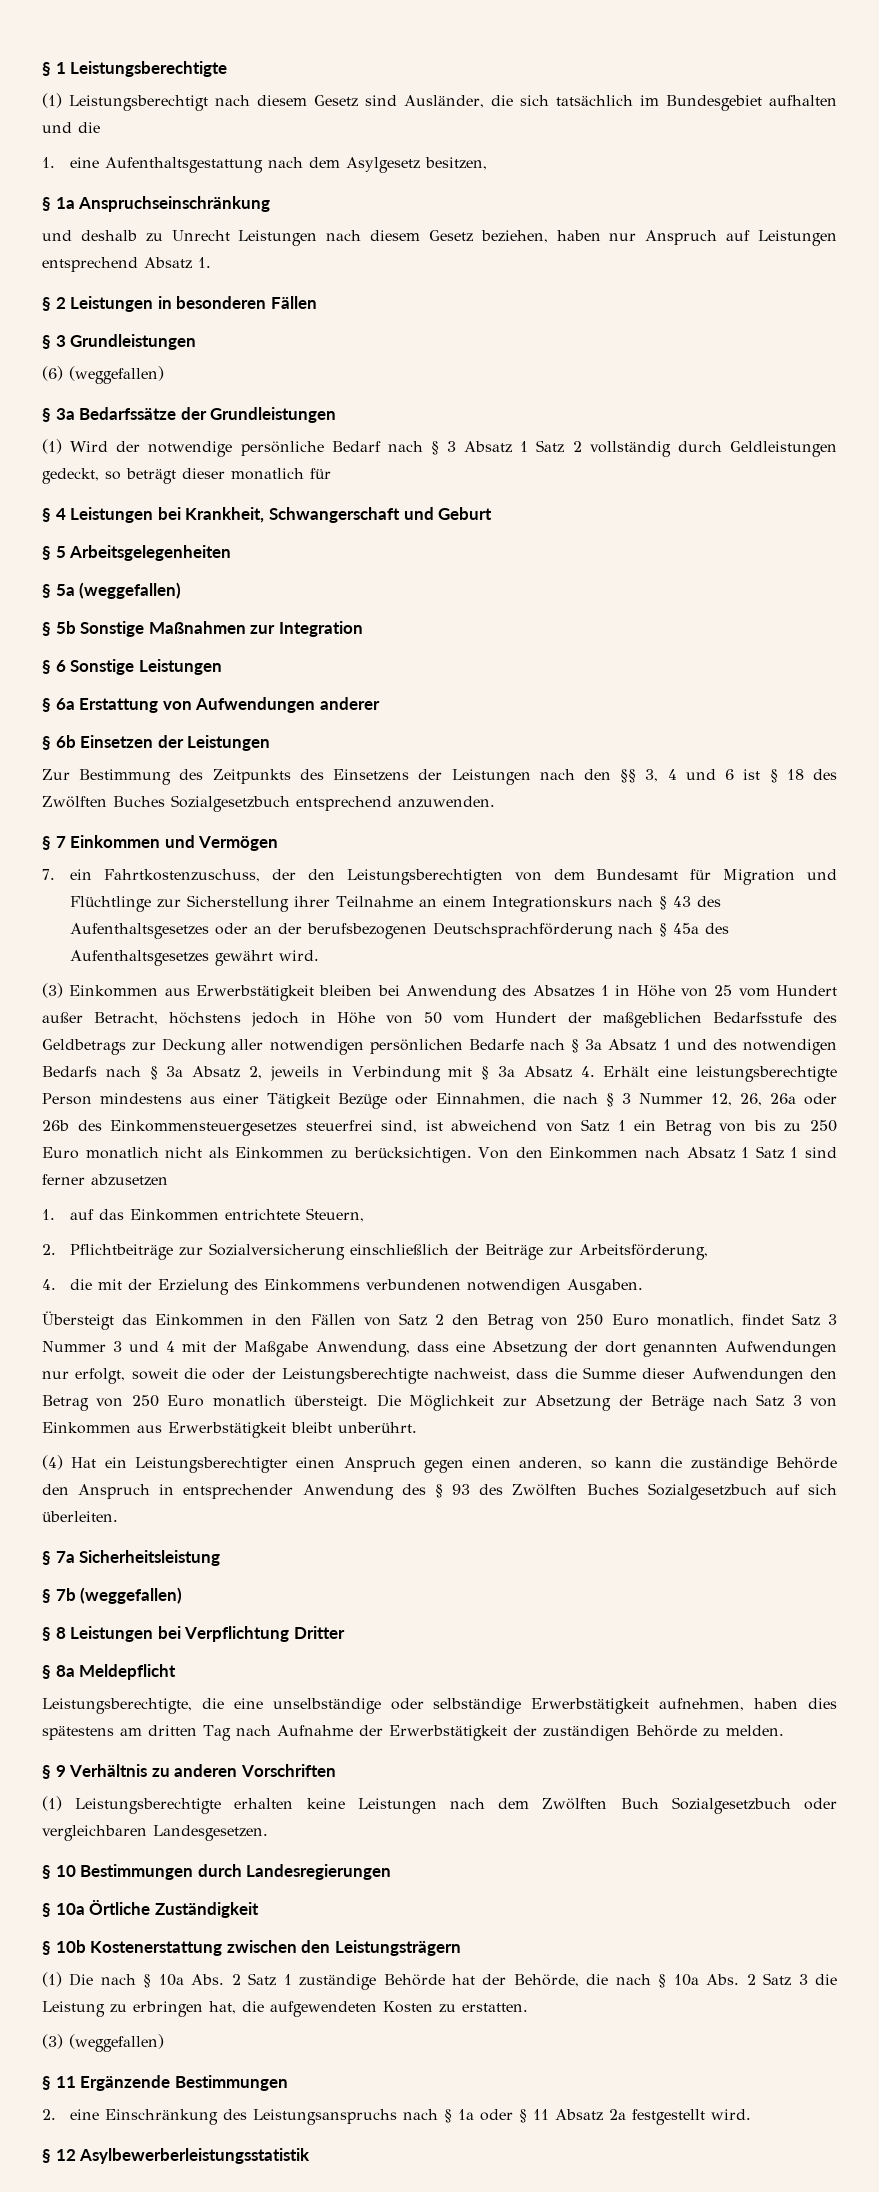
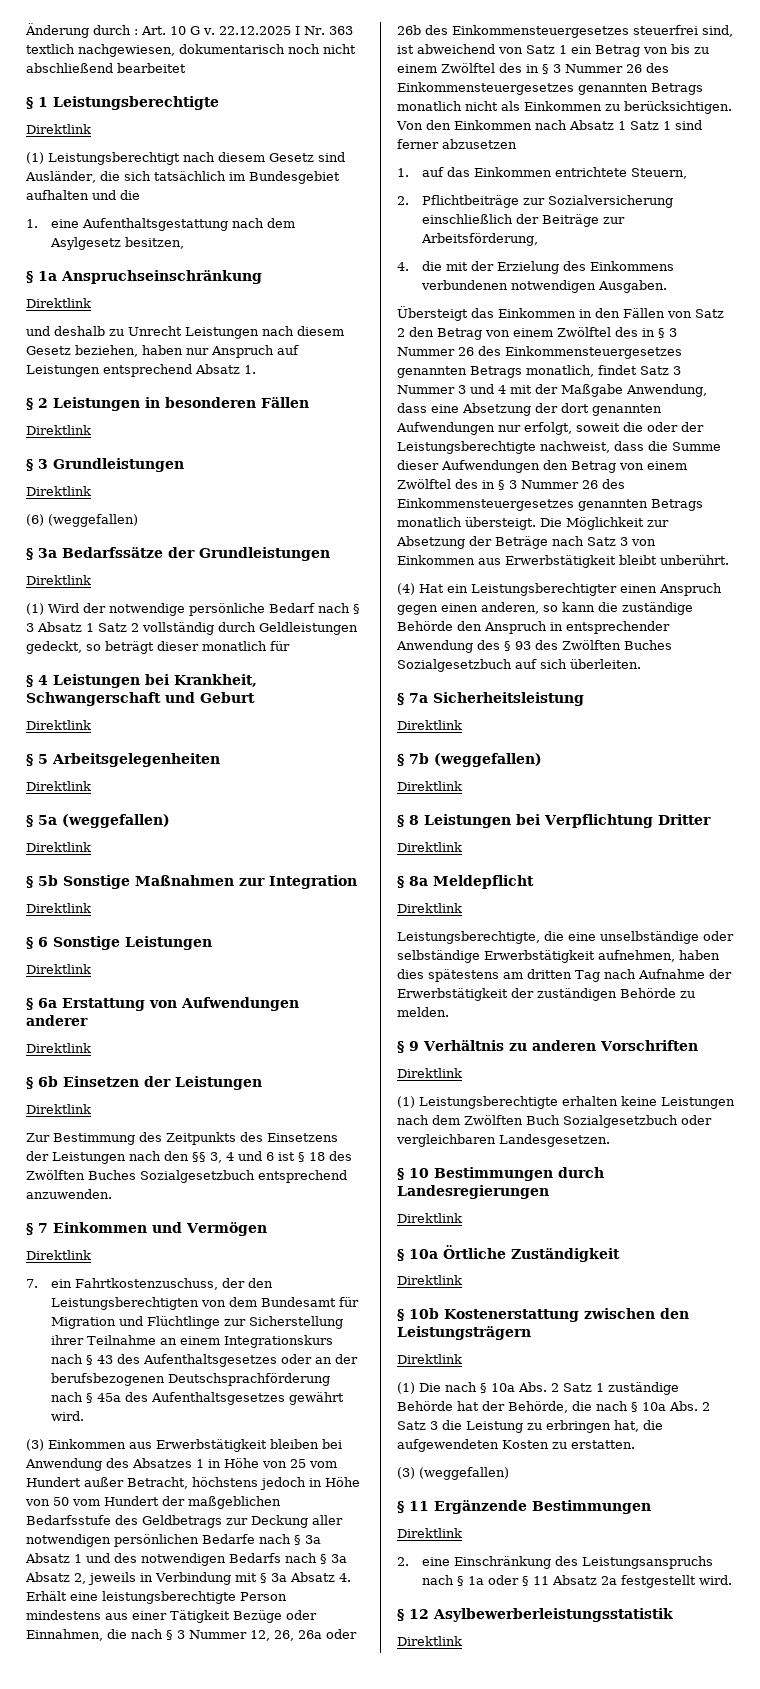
+ Änderung durch : Art. 10 G v. 22.12.2025 I Nr. 363 textlich nachgewiesen, dokumentarisch noch nicht abschließend bearbeitet
  § 1 Leistungsberechtigte
+ Direktlink
  § 1a Anspruchseinschränkung
+ Direktlink
  § 2 Leistungen in besonderen Fällen
+ Direktlink
  § 3 Grundleistungen
+ Direktlink
  § 3a Bedarfssätze der Grundleistungen
+ Direktlink
  § 4 Leistungen bei Krankheit, Schwangerschaft und Geburt
+ Direktlink
  § 5 Arbeitsgelegenheiten
+ Direktlink
  § 5a (weggefallen)
+ Direktlink
  § 5b Sonstige Maßnahmen zur Integration
+ Direktlink
  § 6 Sonstige Leistungen
+ Direktlink
  § 6a Erstattung von Aufwendungen anderer
+ Direktlink
  § 6b Einsetzen der Leistungen
+ Direktlink
  § 7 Einkommen und Vermögen
+ Direktlink
- (3) Einkommen aus Erwerbstätigkeit bleiben bei Anwendung des Absatzes 1 in Höhe von 25 vom Hundert außer Betracht, höchstens jedoch in Höhe von 50 vom Hundert der maßgeblichen Bedarfsstufe des Geldbetrags zur Deckung aller notwendigen persönlichen Bedarfe nach § 3a Absatz 1 und des notwendigen Bedarfs nach § 3a Absatz 2, jeweils in Verbindung mit § 3a Absatz 4. Erhält eine leistungsberechtigte Person mindestens aus einer Tätigkeit Bezüge oder Einnahmen, die nach § 3 Nummer 12, 26, 26a oder 26b des Einkommensteuergesetzes steuerfrei sind, ist abweichend von Satz 1 ein Betrag von bis zu 250 Euro monatlich nicht als Einkommen zu berücksichtigen.
+ (3) Einkommen aus Erwerbstätigkeit bleiben bei Anwendung des Absatzes 1 in Höhe von 25 vom Hundert außer Betracht, höchstens jedoch in Höhe von 50 vom Hundert der maßgeblichen Bedarfsstufe des Geldbetrags zur Deckung aller notwendigen persönlichen Bedarfe nach § 3a Absatz 1 und des notwendigen Bedarfs nach § 3a Absatz 2, jeweils in Verbindung mit § 3a Absatz 4. Erhält eine leistungsberechtigte Person mindestens aus einer Tätigkeit Bezüge oder Einnahmen, die nach § 3 Nummer 12, 26, 26a oder 26b des Einkommensteuergesetzes steuerfrei sind, ist abweichend von Satz 1 ein Betrag von bis zu einem Zwölftel des in § 3 Nummer 26 des Einkommensteuergesetzes genannten Betrags monatlich nicht als Einkommen zu berücksichtigen.
- Übersteigt das Einkommen in den Fällen von Satz 2 den Betrag von 250 Euro monatlich, findet Satz 3 Nummer 3 und 4 mit der Maßgabe Anwendung, dass eine Absetzung der dort genannten Aufwendungen nur erfolgt, soweit die oder der Leistungsberechtigte nachweist, dass die Summe dieser Aufwendungen den Betrag von 250 Euro monatlich übersteigt.
+ Übersteigt das Einkommen in den Fällen von Satz 2 den Betrag von einem Zwölftel des in § 3 Nummer 26 des Einkommensteuergesetzes genannten Betrags monatlich, findet Satz 3 Nummer 3 und 4 mit der Maßgabe Anwendung, dass eine Absetzung der dort genannten Aufwendungen nur erfolgt, soweit die oder der Leistungsberechtigte nachweist, dass die Summe dieser Aufwendungen den Betrag von einem Zwölftel des in § 3 Nummer 26 des Einkommensteuergesetzes genannten Betrags monatlich übersteigt.
  § 7a Sicherheitsleistung
+ Direktlink
  § 7b (weggefallen)
+ Direktlink
  § 8 Leistungen bei Verpflichtung Dritter
+ Direktlink
  § 8a Meldepflicht
+ Direktlink
  § 9 Verhältnis zu anderen Vorschriften
+ Direktlink
  § 10 Bestimmungen durch Landesregierungen
+ Direktlink
  § 10a Örtliche Zuständigkeit
+ Direktlink
  § 10b Kostenerstattung zwischen den Leistungsträgern
+ Direktlink
  § 11 Ergänzende Bestimmungen
+ Direktlink
  § 12 Asylbewerberleistungsstatistik
+ Direktlink

